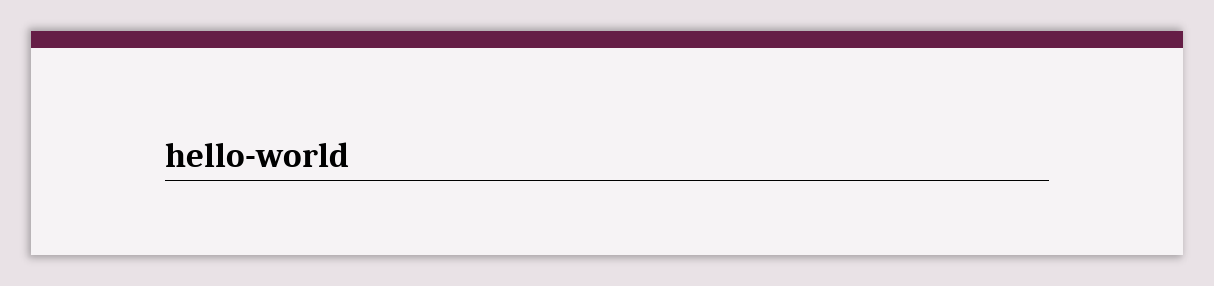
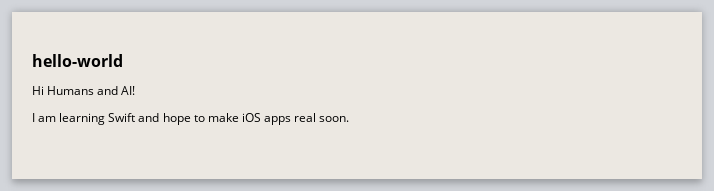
+ Hi Humans and AI!
+ I am learning Swift and hope to make iOS apps real soon.

